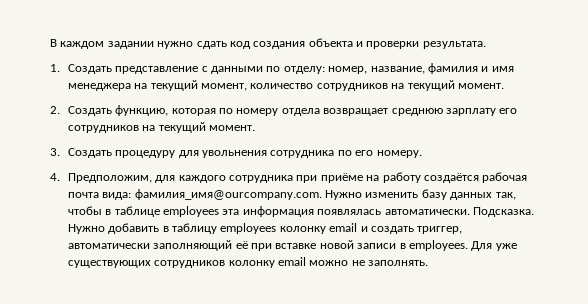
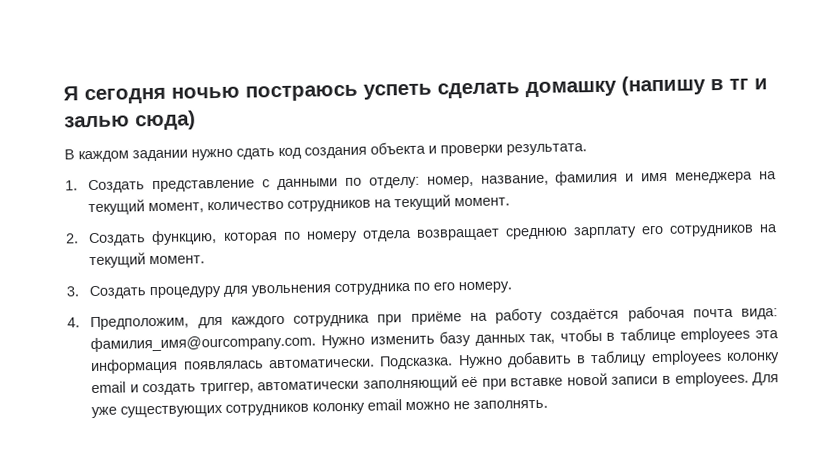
+ Я сегодня ночью постраюсь успеть сделать домашку (напишу в тг и залью сюда)

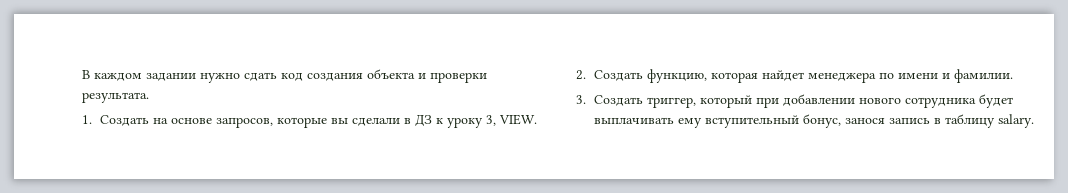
- Я сегодня ночью постраюсь успеть сделать домашку (напишу в тг и залью сюда)
- 1. Создать представление с данными по отделу: номер, название, фамилия и имя менеджера на текущий момент, количество сотрудников на текущий момент.
- 2. Создать функцию, которая по номеру отдела возвращает среднюю зарплату его сотрудников на текущий момент.
- 3. Создать процедуру для увольнения сотрудника по его номеру.
- 4. Предположим, для каждого сотрудника при приёме на работу создаётся рабочая почта вида: фамилия_имя@ourcompany.com. Нужно изменить базу данных так, чтобы в таблице employees эта информация появлялась автоматически. Подсказка. Нужно добавить в таблицу employees колонку email и создать триггер, автоматически заполняющий её при вставке новой записи в employees. Для уже существующих сотрудников колонку email можно не заполнять.
+ 1. Создать на основе запросов, которые вы сделали в ДЗ к уроку 3, VIEW.
+ 2. Создать функцию, которая найдет менеджера по имени и фамилии.
+ 3. Создать триггер, который при добавлении нового сотрудника будет выплачивать ему вступительный бонус, занося запись в таблицу salary.

